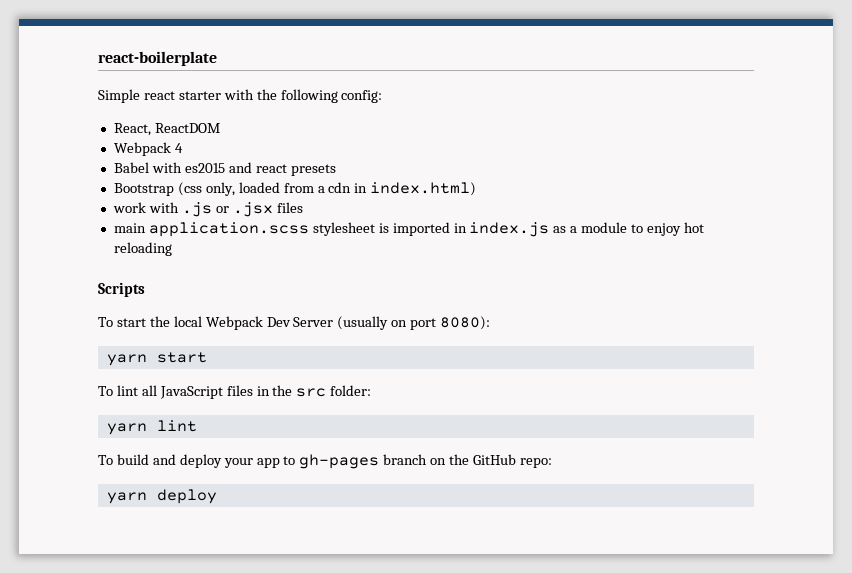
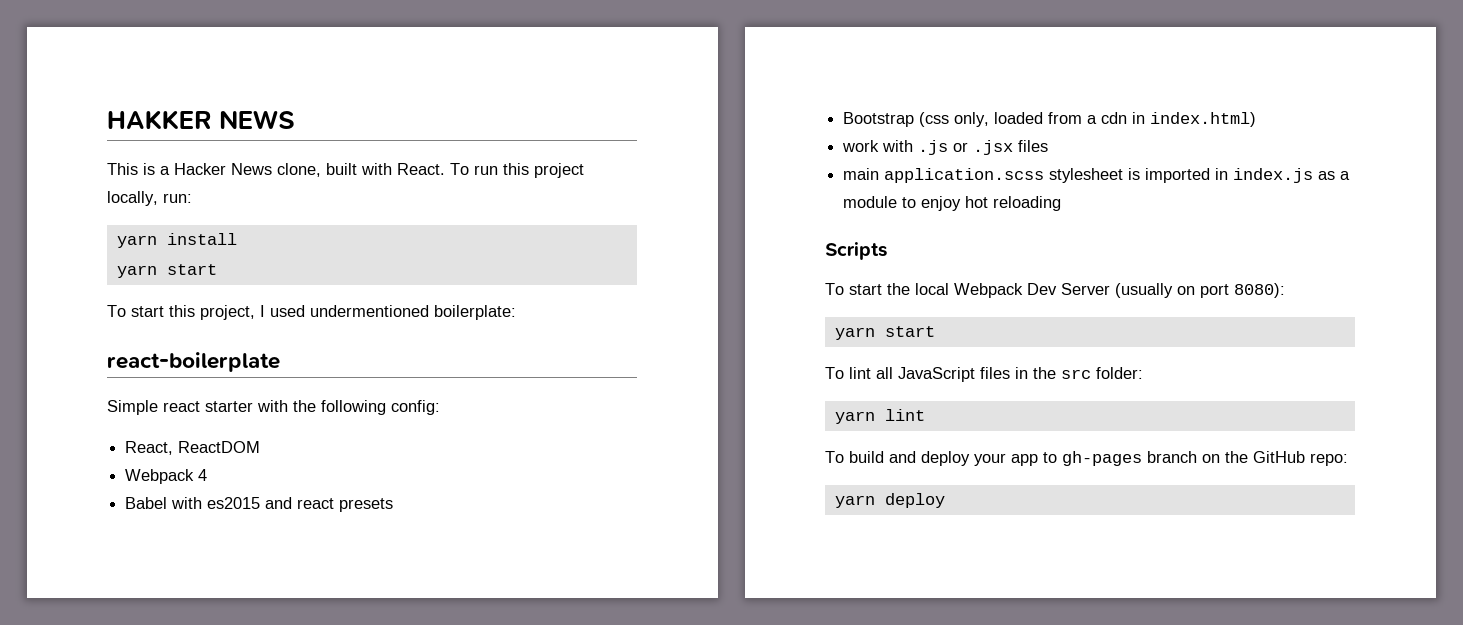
+ HAKKER NEWS
+ This is a Hacker News clone, built with React. To run this project locally, run:
+ yarn install
+ yarn start
+ To start this project, I used undermentioned boilerplate:

